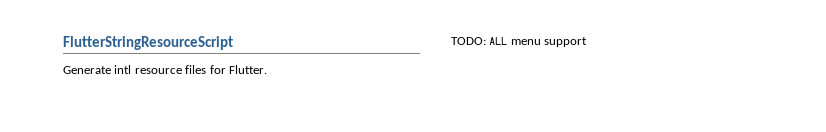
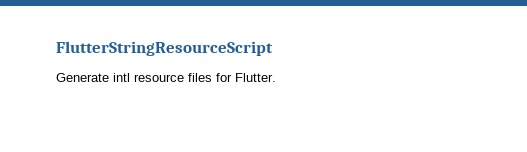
- TODO: ALL menu support

